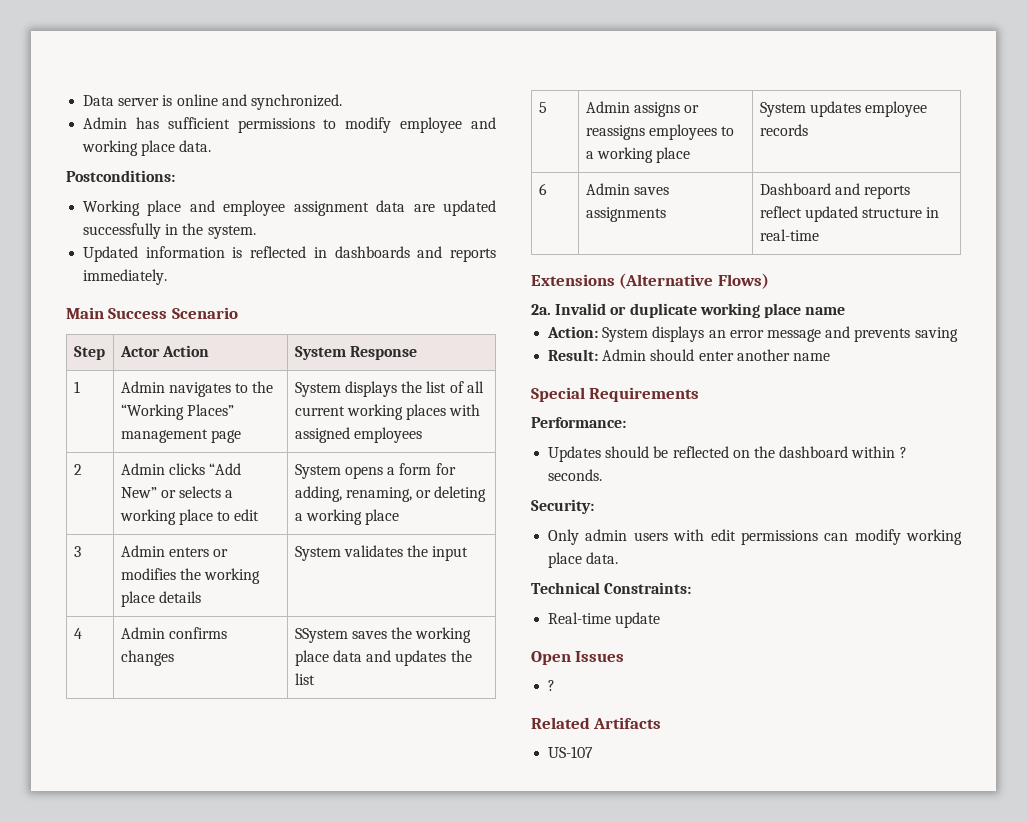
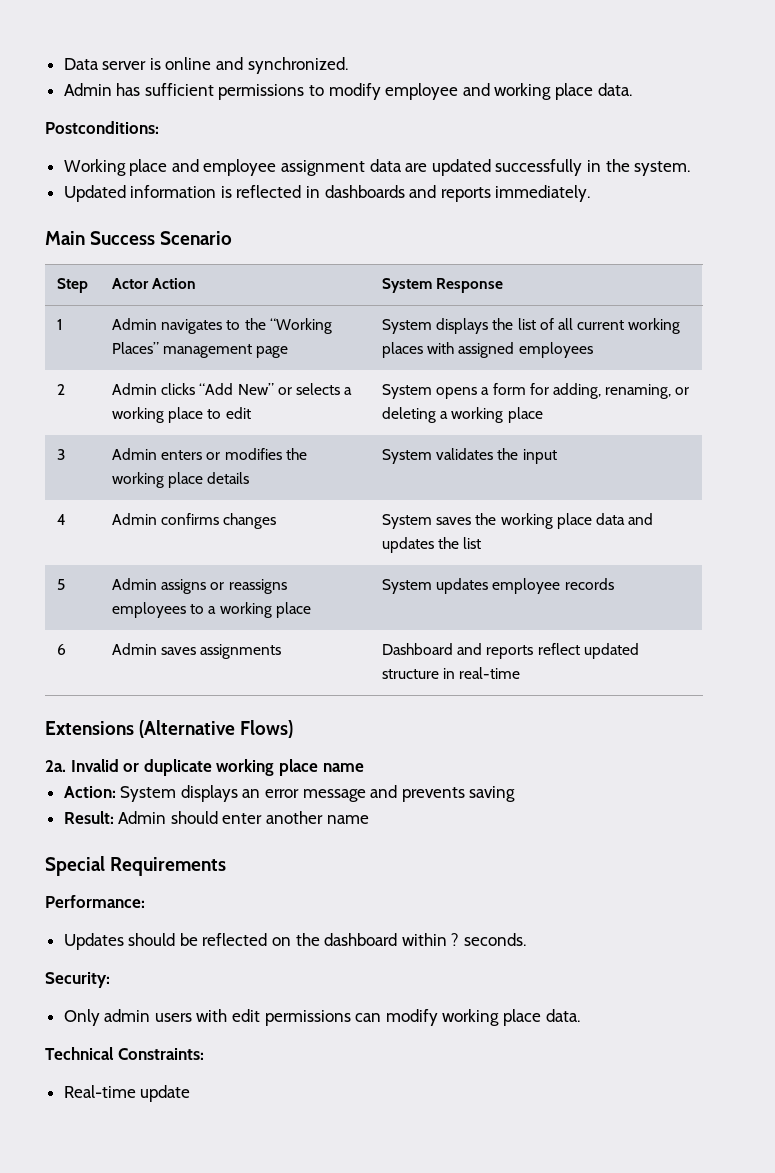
- 4 | Admin confirms changes | SSystem saves the working place data and updates the list
+ 4 | Admin confirms changes | System saves the working place data and updates the list
- Open Issues
- ?
- Related Artifacts
- US-107

